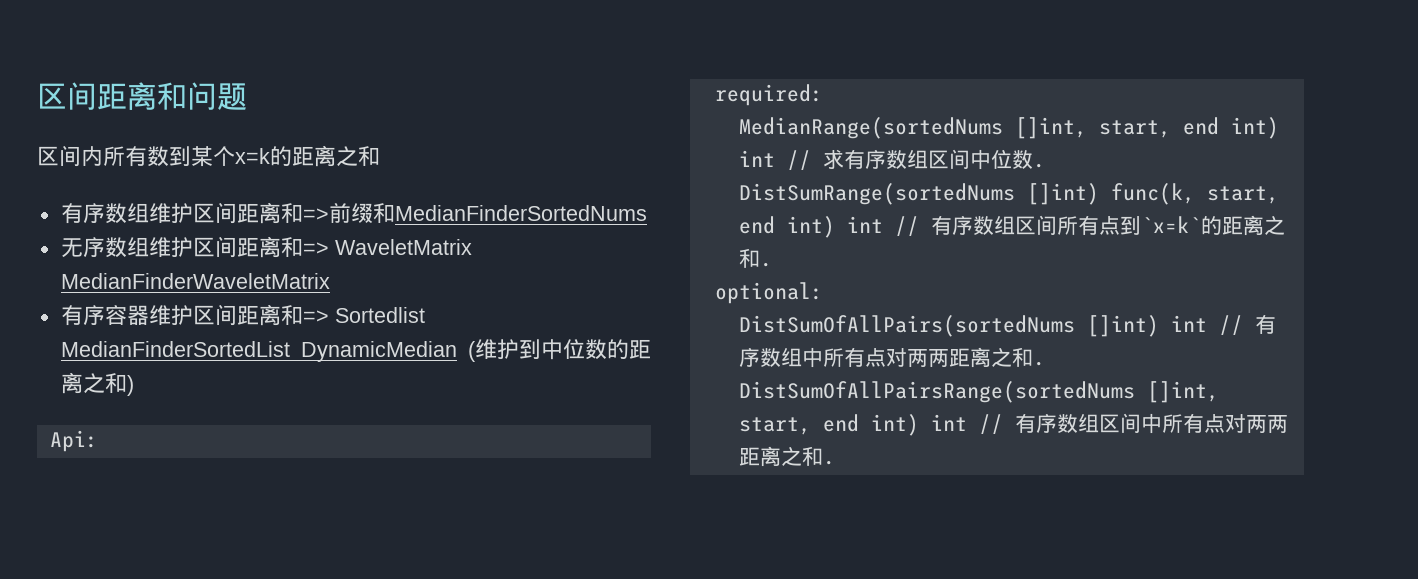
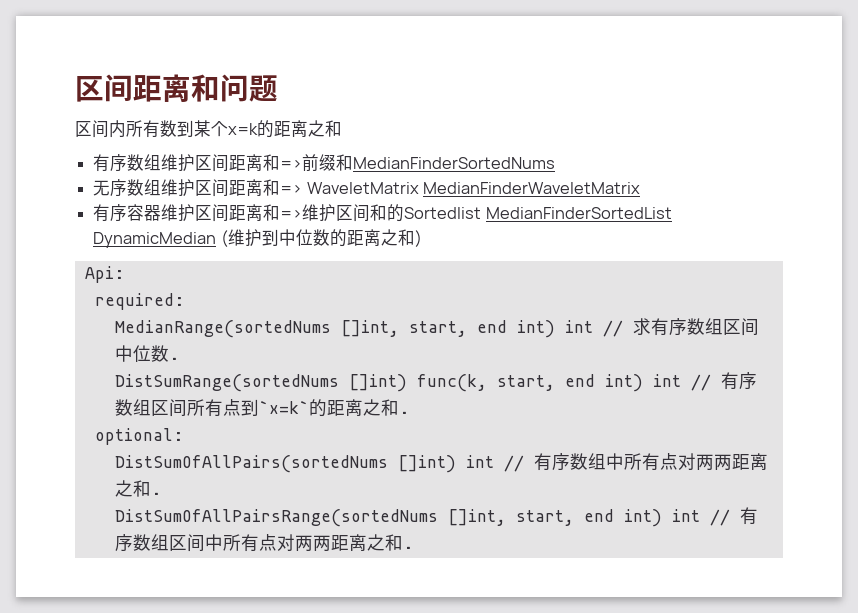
- 有序容器维护区间距离和=> Sortedlist MedianFinderSortedList DynamicMedian (维护到中位数的距离之和)
+ 有序容器维护区间距离和=>维护区间和的Sortedlist MedianFinderSortedList DynamicMedian (维护到中位数的距离之和)

